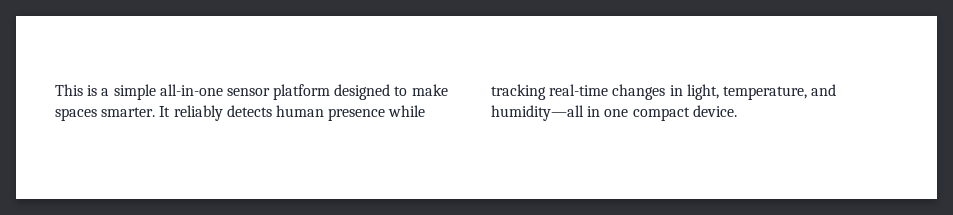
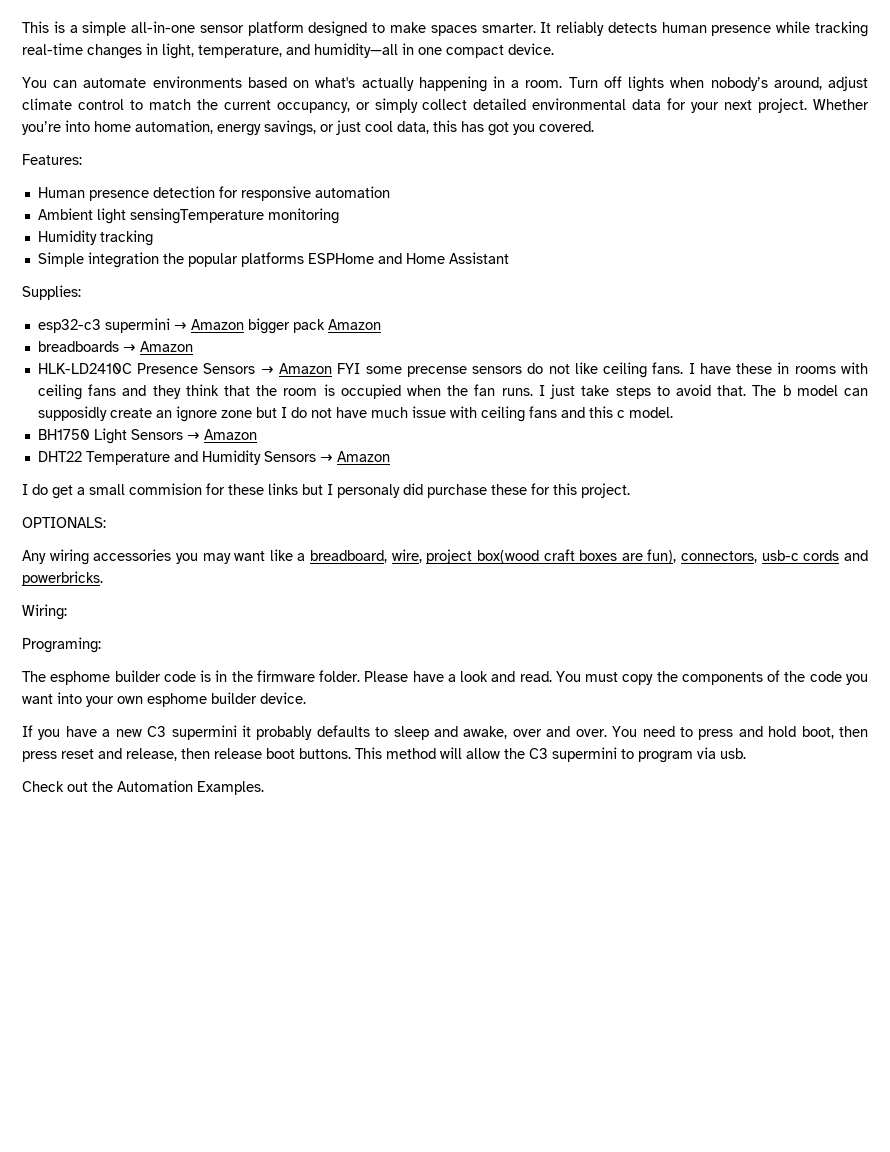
+ You can automate environments based on what's actually happening in a room. Turn off lights when nobody’s around, adjust climate control to match the current occupancy, or simply collect detailed environmental data for your next project. Whether you’re into home automation, energy savings, or just cool data, this has got you covered.
+ Features:
+ Human presence detection for responsive automation
+ Ambient light sensingTemperature monitoring
+ Humidity tracking
+ Simple integration the popular platforms ESPHome and Home Assistant
+ Supplies:
+ esp32-c3 supermini → Amazon bigger pack Amazon
+ breadboards → Amazon
+ HLK-LD2410C Presence Sensors → Amazon FYI some precense sensors do not like ceiling fans. I have these in rooms with ceiling fans and they think that the room is occupied when the fan runs. I just take steps to avoid that. The b model can supposidly create an ignore zone but I do not have much issue with ceiling fans and this c model.
+ BH1750 Light Sensors → Amazon
+ DHT22 Temperature and Humidity Sensors → Amazon
+ I do get a small commision for these links but I personaly did purchase these for this project.
+ OPTIONALS:
+ Any wiring accessories you may want like a breadboard, wire, project box(wood craft boxes are fun), connectors, usb-c cords and powerbricks.
+ Wiring:
+ Programing:
+ The esphome builder code is in the firmware folder. Please have a look and read. You must copy the components of the code you want into your own esphome builder device.
+ If you have a new C3 supermini it probably defaults to sleep and awake, over and over. You need to press and hold boot, then press reset and release, then release boot buttons. This method will allow the C3 supermini to program via usb.
+ Check out the Automation Examples.

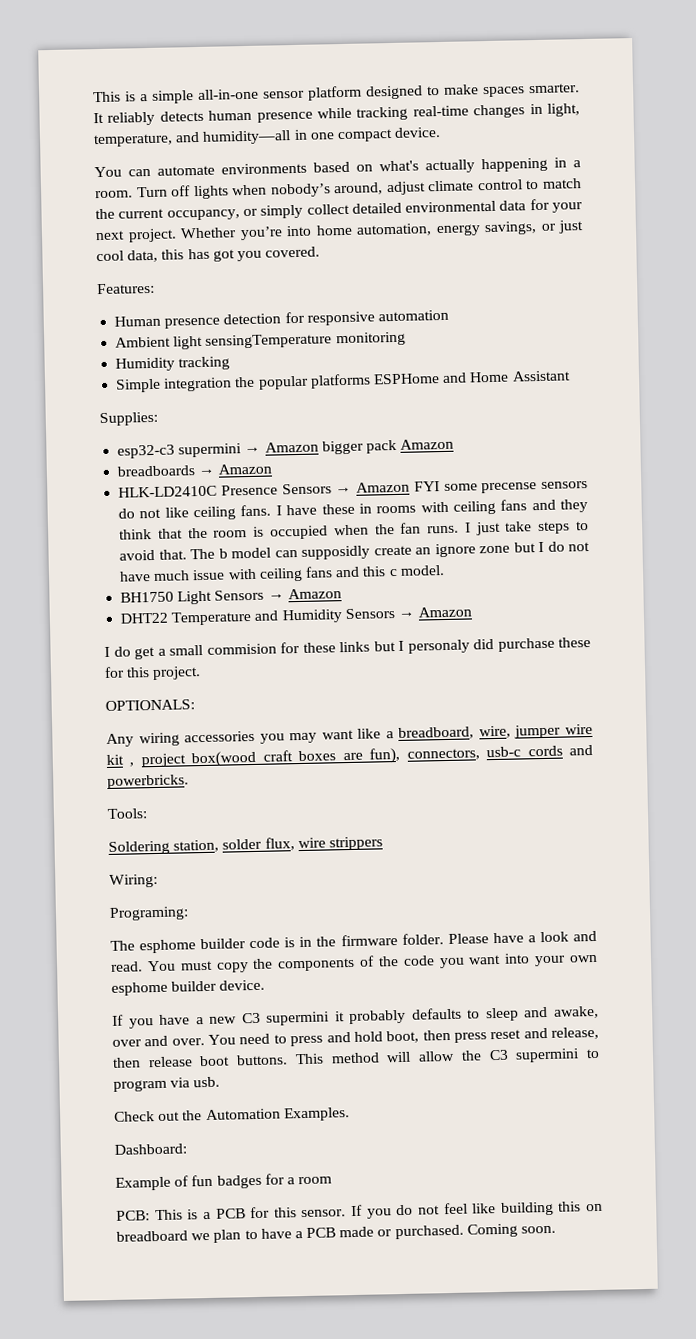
- Any wiring accessories you may want like a breadboard, wire, project box(wood craft boxes are fun), connectors, usb-c cords and powerbricks.
+ Any wiring accessories you may want like a breadboard, wire, jumper wire kit , project box(wood craft boxes are fun), connectors, usb-c cords and powerbricks.
+ Tools:
+ Soldering station, solder flux, wire strippers
+ Dashboard:
+ Example of fun badges for a room
+ PCB: This is a PCB for this sensor. If you do not feel like building this on breadboard we plan to have a PCB made or purchased. Coming soon.

